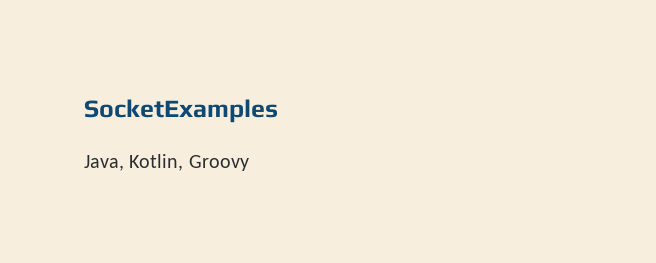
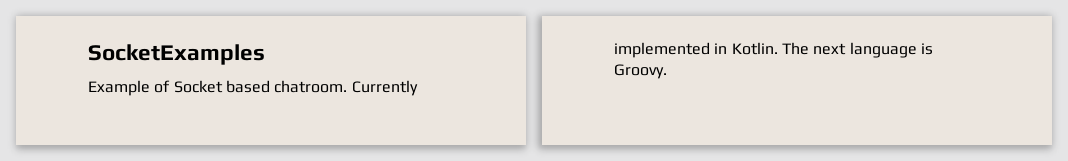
- Java, Kotlin, Groovy
+ Example of Socket based chatroom. Currently implemented in Kotlin. The next language is Groovy.

